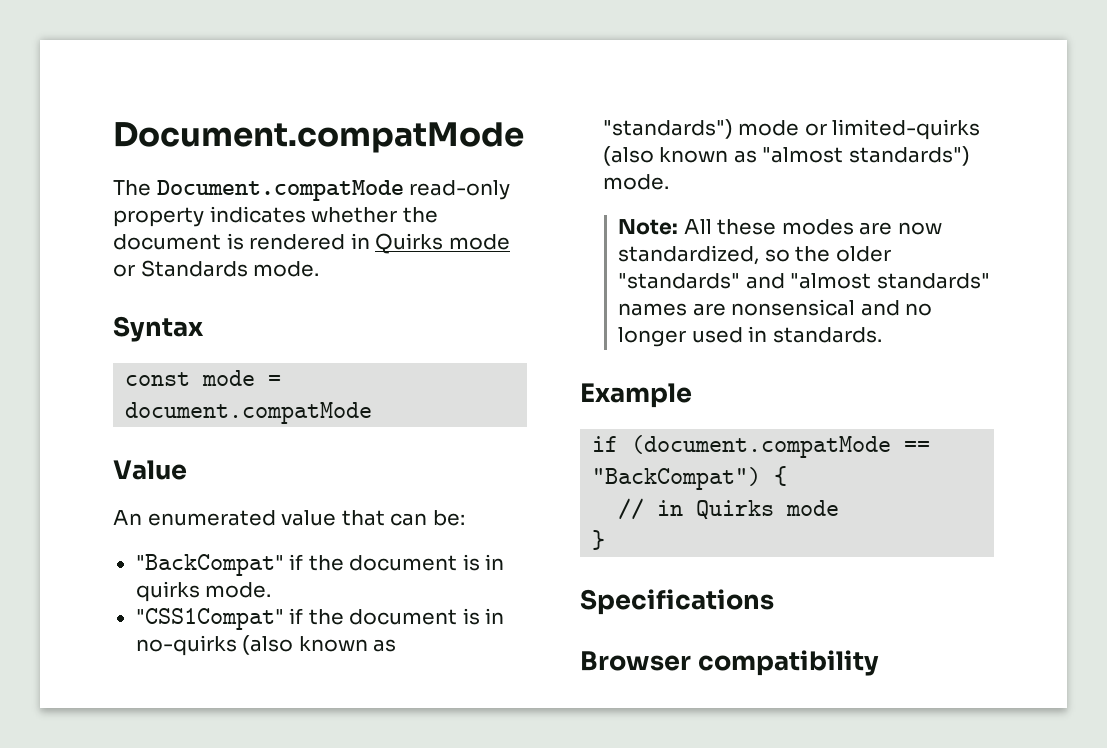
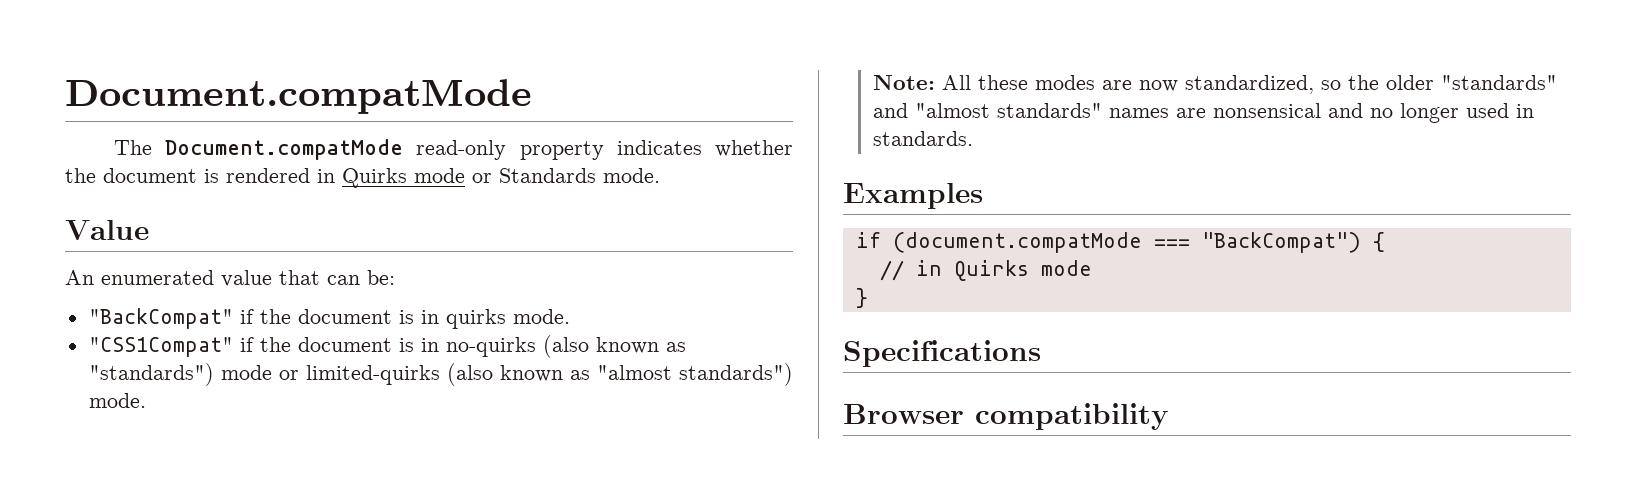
- Syntax
- const mode = document.compatMode
- Example
+ Examples
- if (document.compatMode == "BackCompat") {
+ if (document.compatMode === "BackCompat") {

